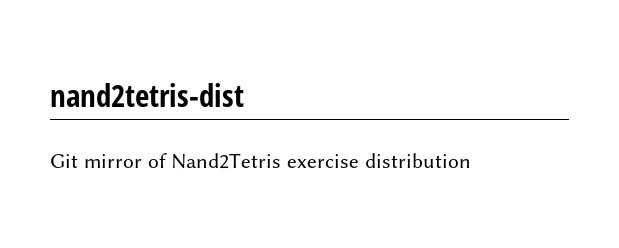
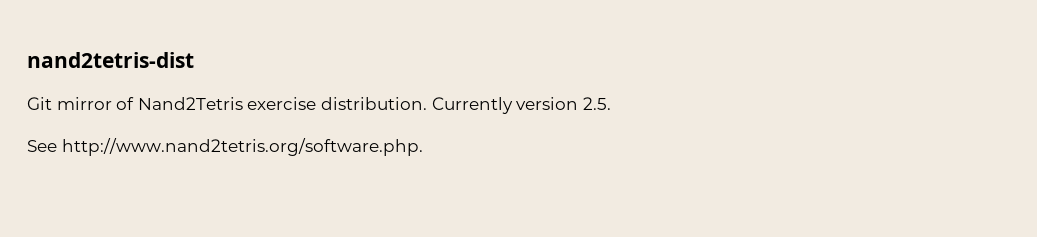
- Git mirror of Nand2Tetris exercise distribution
+ Git mirror of Nand2Tetris exercise distribution. Currently version 2.5.
+ See http://www.nand2tetris.org/software.php.

